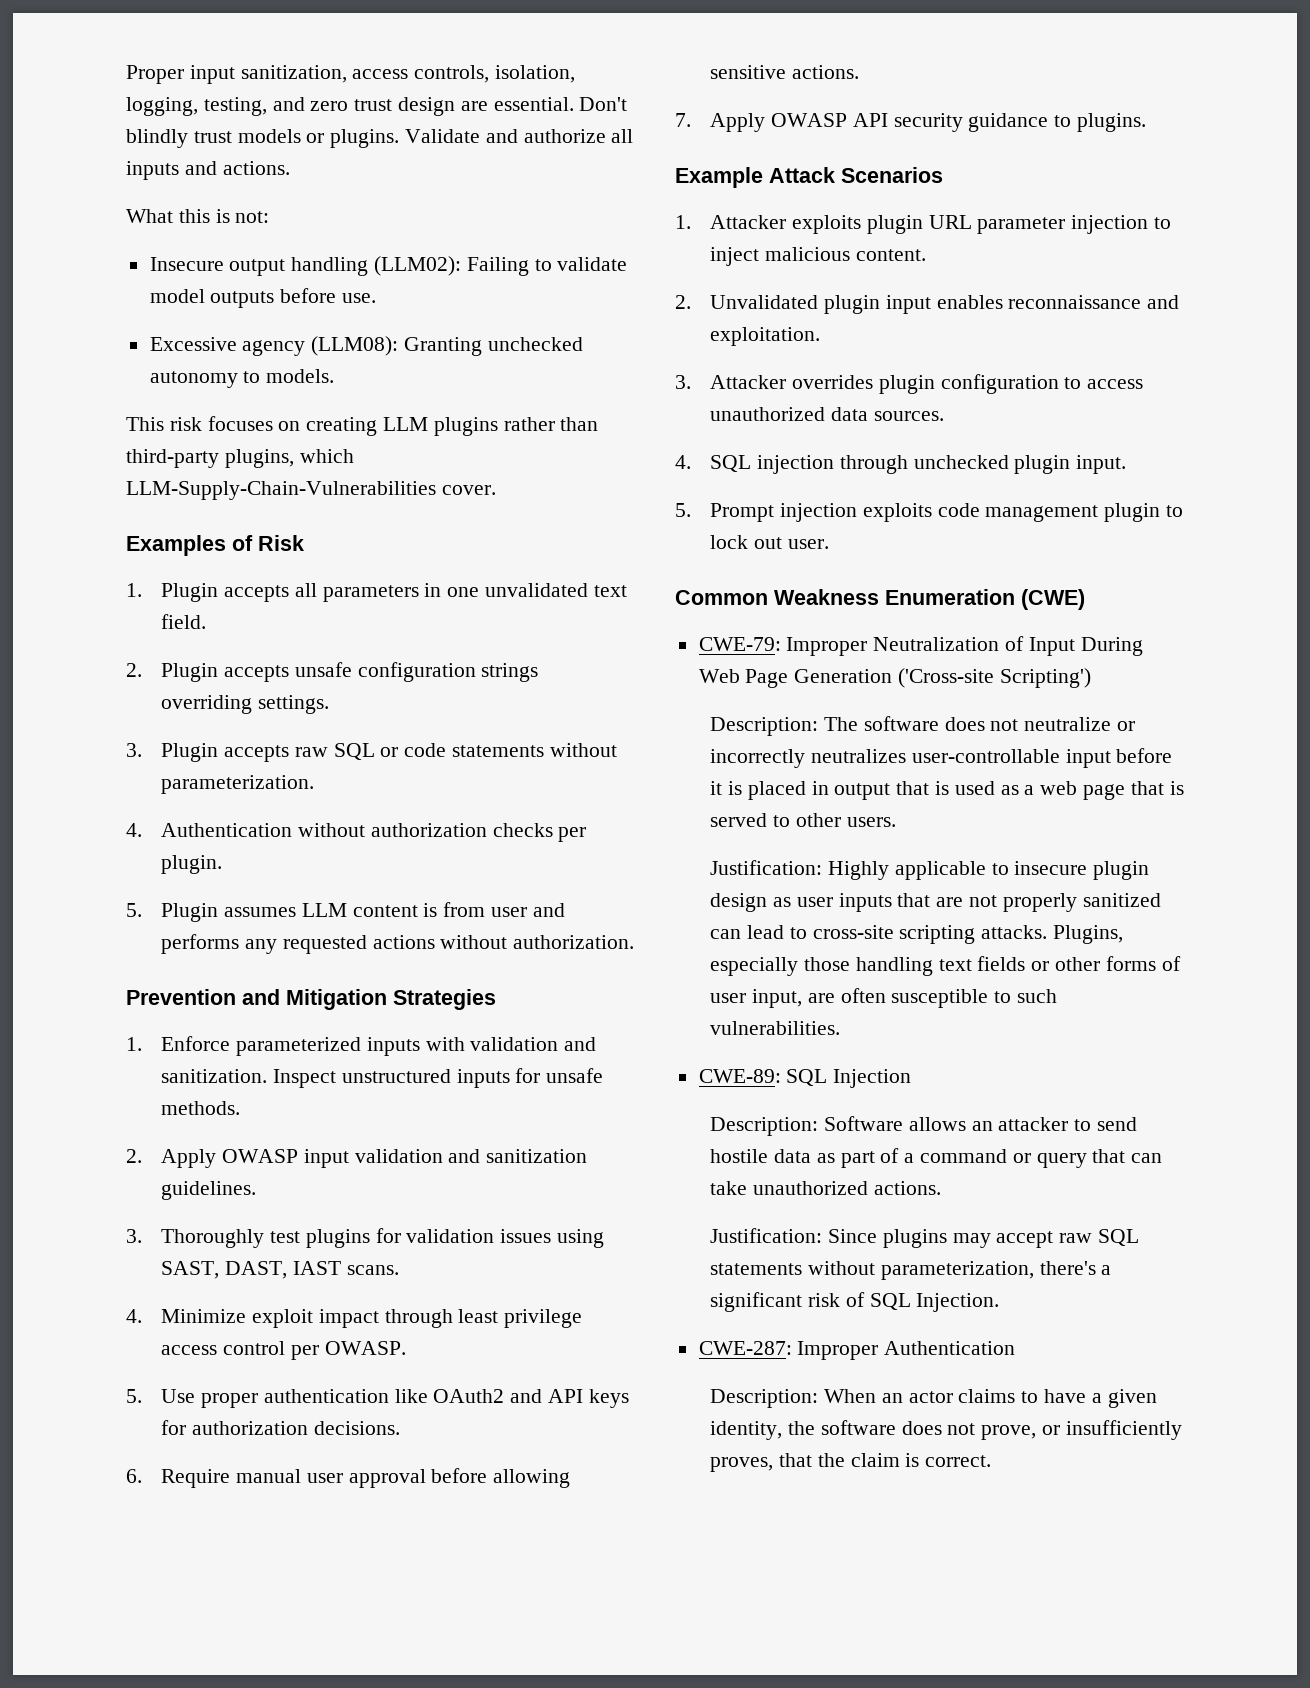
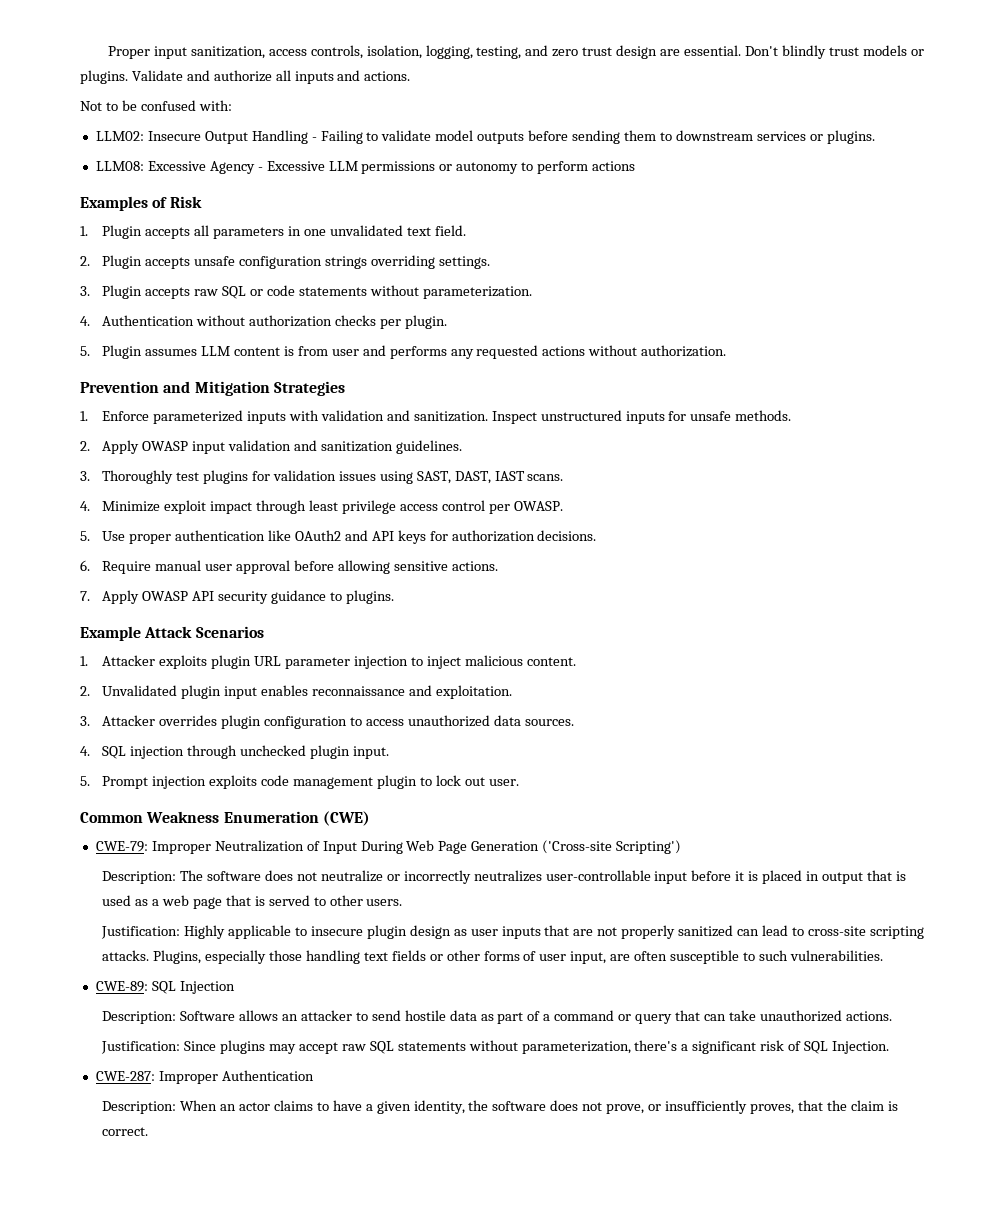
- What this is not:
- Insecure output handling (LLM02): Failing to validate model outputs before use.
- Excessive agency (LLM08): Granting unchecked autonomy to models.
- This risk focuses on creating LLM plugins rather than third-party plugins, which LLM-Supply-Chain-Vulnerabilities cover.
+ Not to be confused with:
+ LLM02: Insecure Output Handling - Failing to validate model outputs before sending them to downstream services or plugins.
+ LLM08: Excessive Agency - Excessive LLM permissions or autonomy to perform actions

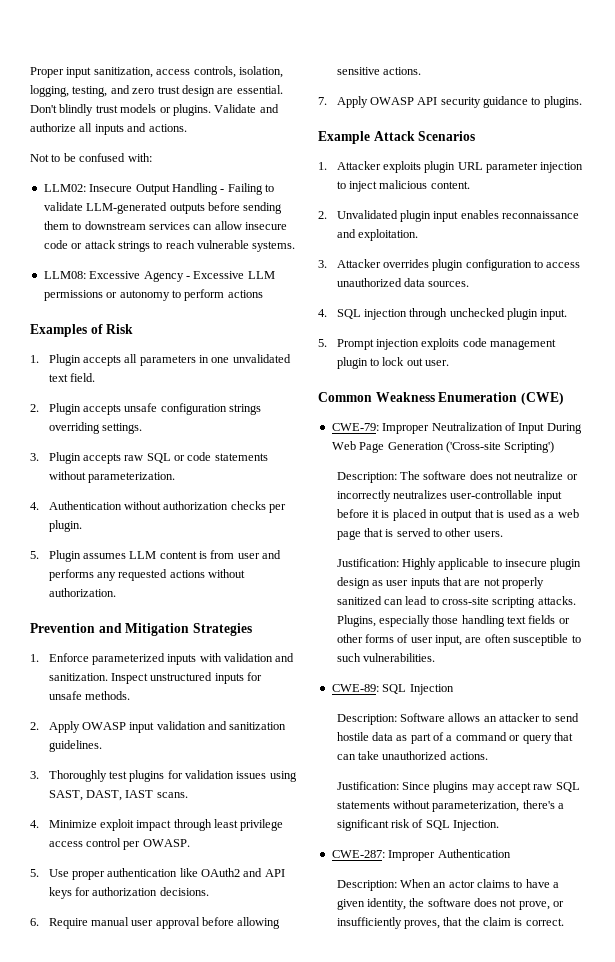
- LLM02: Insecure Output Handling - Failing to validate model outputs before sending them to downstream services or plugins.
+ LLM02: Insecure Output Handling - Failing to validate LLM-generated outputs before sending them to downstream services can allow insecure code or attack strings to reach vulnerable systems.

